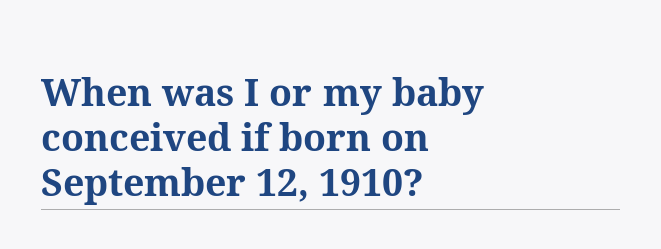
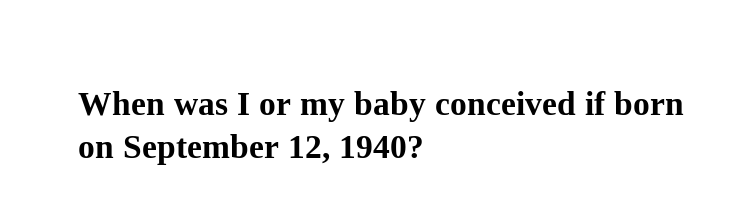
- When was I or my baby conceived if born on September 12, 1910?
+ When was I or my baby conceived if born on September 12, 1940?

